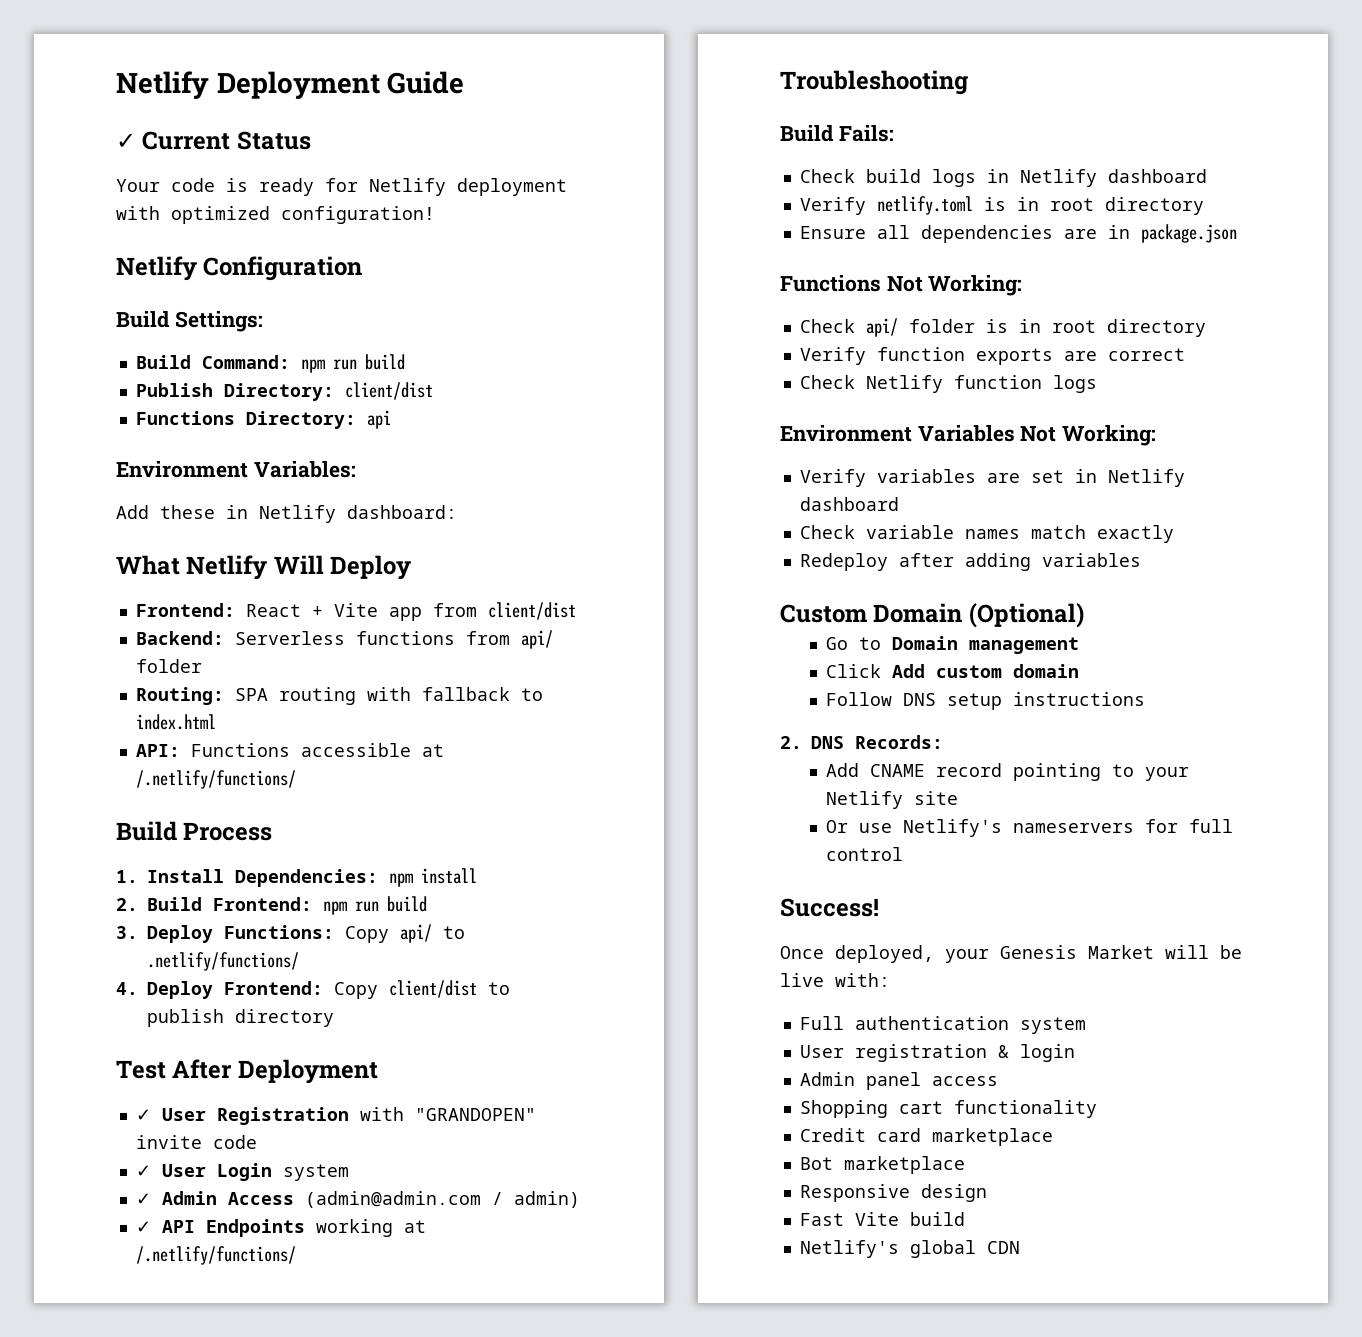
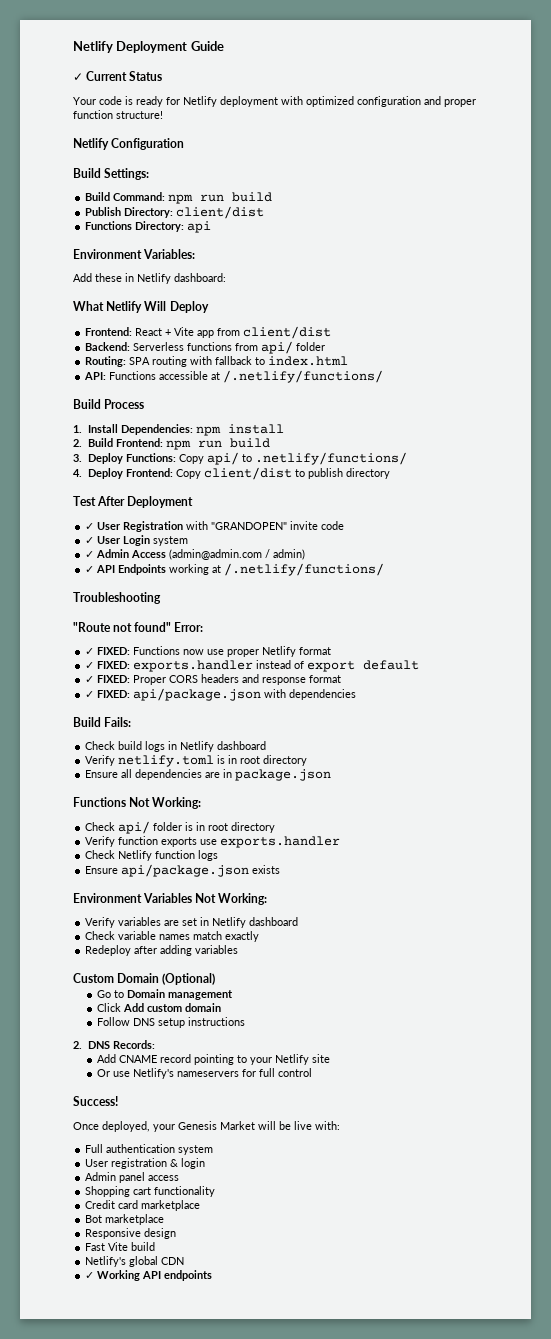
- Your code is ready for Netlify deployment with optimized configuration!
+ Your code is ready for Netlify deployment with optimized configuration and proper function structure!
+ "Route not found" Error:
+ ✓ FIXED: Functions now use proper Netlify format
+ ✓ FIXED: exports.handler instead of export default
+ ✓ FIXED: Proper CORS headers and response format
+ ✓ FIXED: api/package.json with dependencies
- Verify function exports are correct
+ Verify function exports use exports.handler
+ Ensure api/package.json exists
+ ✓ Working API endpoints

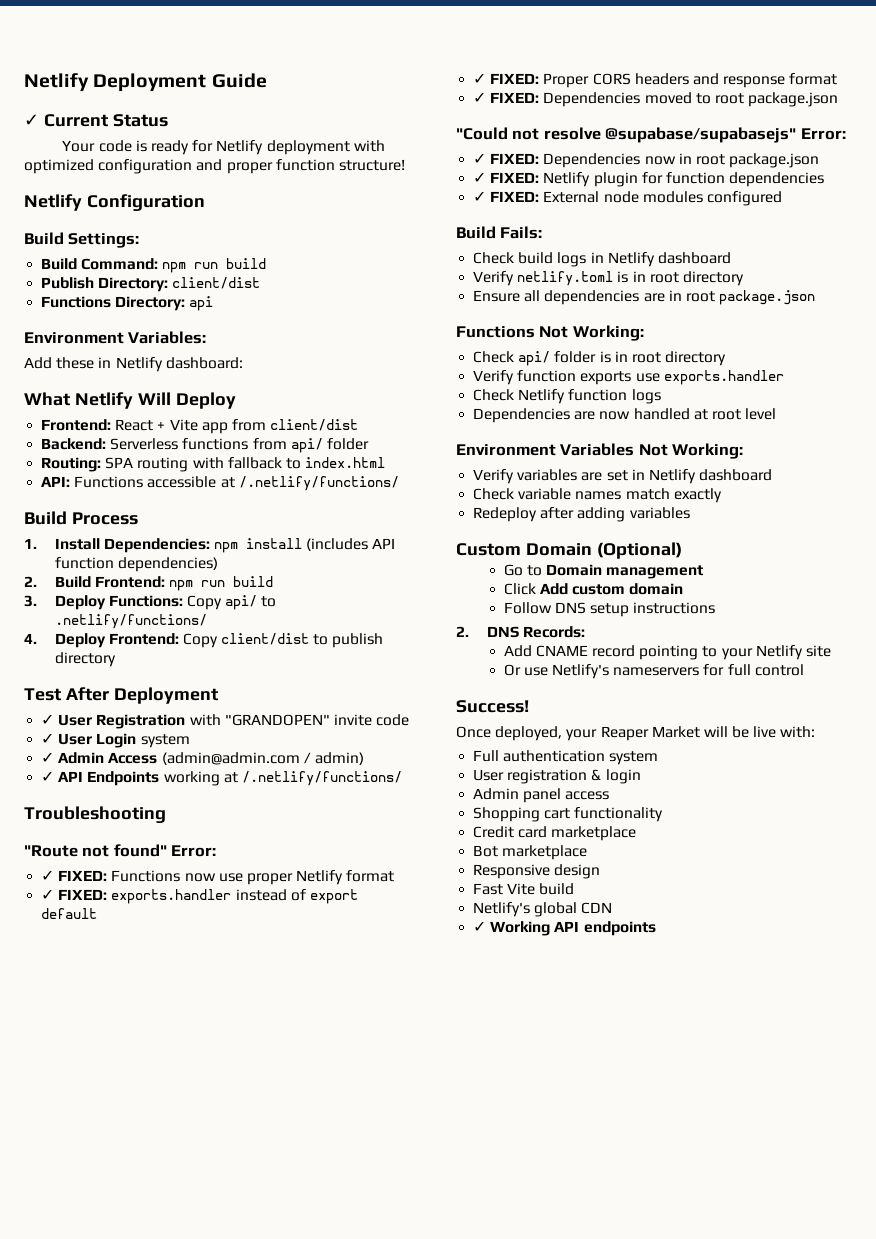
- 1. Install Dependencies: npm install
+ 1. Install Dependencies: npm install (includes API function dependencies)
- ✓ FIXED: api/package.json with dependencies
+ ✓ FIXED: Dependencies moved to root package.json
+ "Could not resolve @supabase/supabasejs" Error:
+ ✓ FIXED: Dependencies now in root package.json
+ ✓ FIXED: Netlify plugin for function dependencies
+ ✓ FIXED: External node modules configured
- Ensure all dependencies are in package.json
+ Ensure all dependencies are in root package.json
- Ensure api/package.json exists
+ Dependencies are now handled at root level
- Once deployed, your Genesis Market will be live with:
+ Once deployed, your Reaper Market will be live with:

